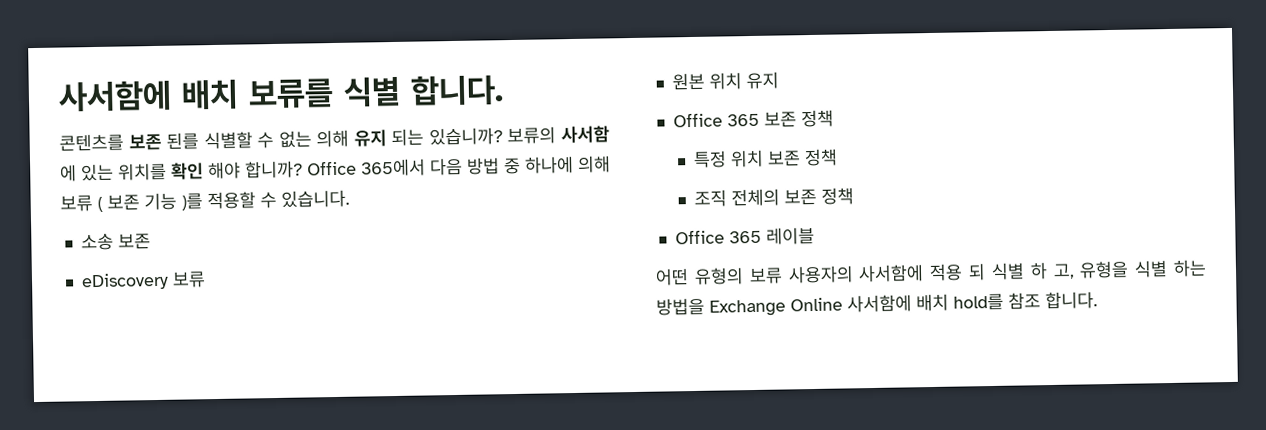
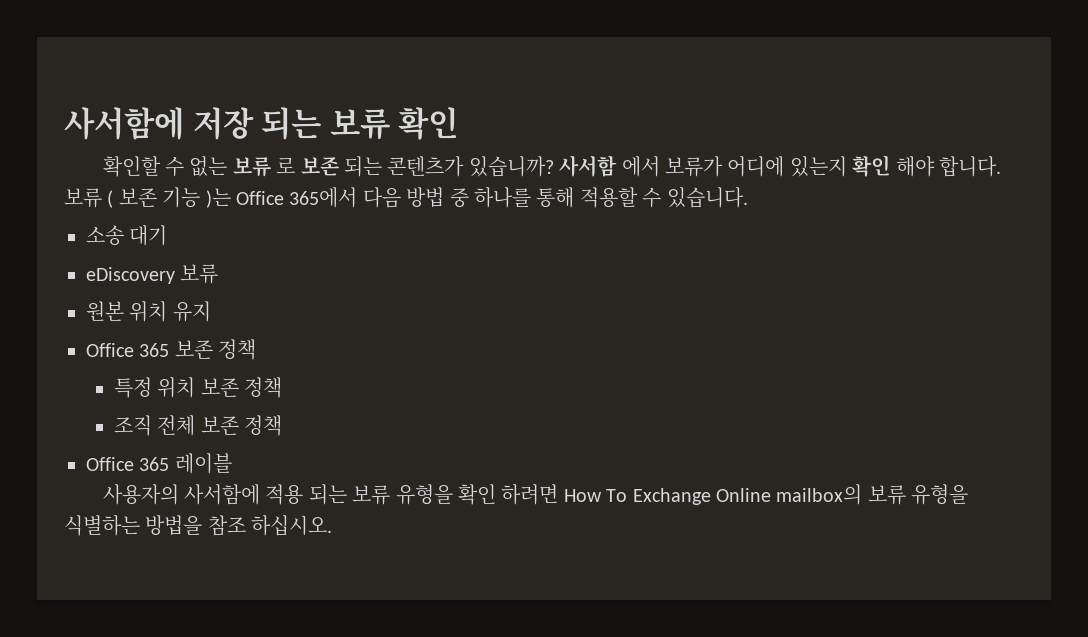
- 사서함에 배치 보류를 식별 합니다.
- 콘텐츠를 보존 된를 식별할 수 없는 의해 유지 되는 있습니까? 보류의 사서함 에 있는 위치를 확인 해야 합니까? Office 365에서 다음 방법 중 하나에 의해 보류 ( 보존 기능 )를 적용할 수 있습니다.
+ 사서함에 저장 되는 보류 확인
+ 확인할 수 없는 보류 로 보존 되는 콘텐츠가 있습니까? 사서함 에서 보류가 어디에 있는지 확인 해야 합니다. 보류 ( 보존 기능 )는 Office 365에서 다음 방법 중 하나를 통해 적용할 수 있습니다.
- 소송 보존
+ 소송 대기
- 조직 전체의 보존 정책
+ 조직 전체 보존 정책
- 어떤 유형의 보류 사용자의 사서함에 적용 되 식별 하 고, 유형을 식별 하는 방법을 Exchange Online 사서함에 배치 hold를 참조 합니다.
+ 사용자의 사서함에 적용 되는 보류 유형을 확인 하려면 How To Exchange Online mailbox의 보류 유형을 식별하는 방법을 참조 하십시오.

